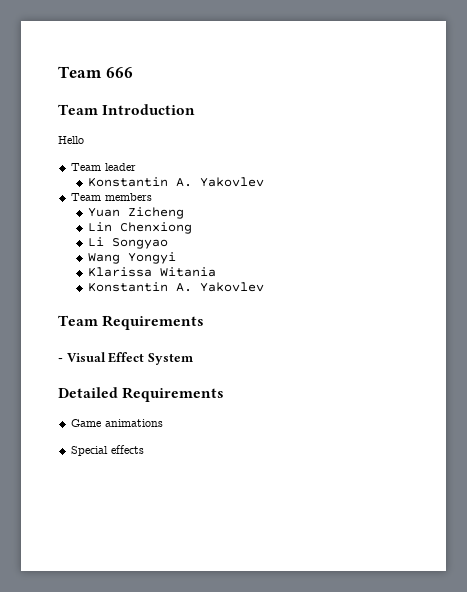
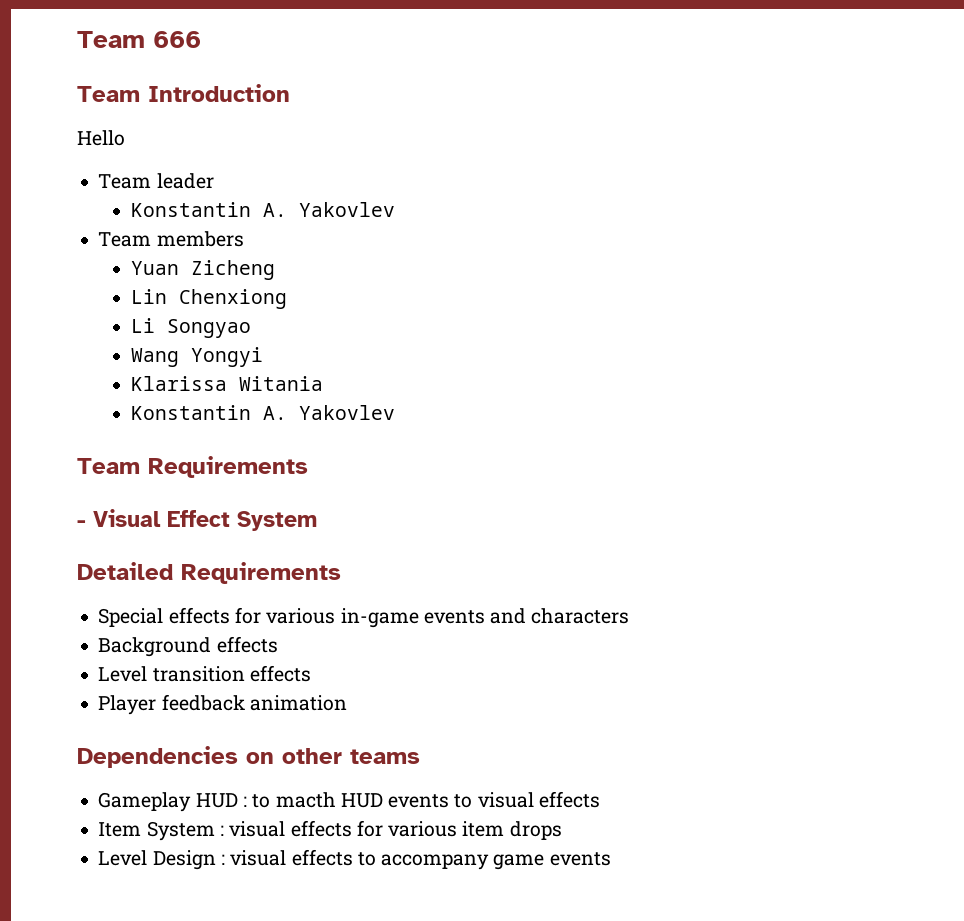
- Game animations
- Special effects
+ Special effects for various in-game events and characters
+ Background effects
+ Level transition effects
+ Player feedback animation
+ Dependencies on other teams
+ Gameplay HUD : to macth HUD events to visual effects
+ Item System : visual effects for various item drops
+ Level Design : visual effects to accompany game events

